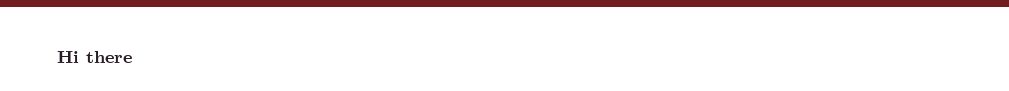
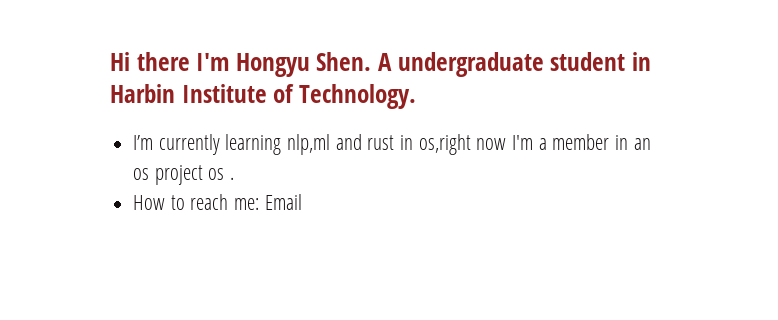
- Hi there
+ Hi there I'm Hongyu Shen. A undergraduate student in Harbin Institute of Technology.
+ I’m currently learning nlp,ml and rust in os,right now I'm a member in an os project os .
+ How to reach me: Email

